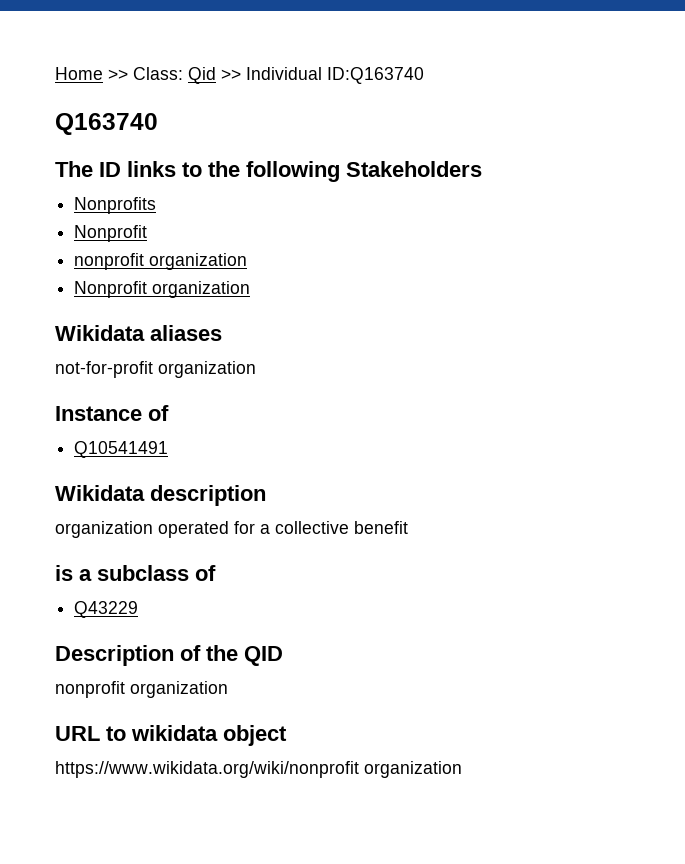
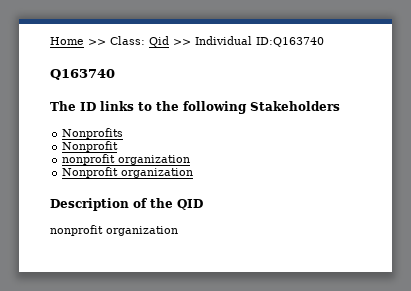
- Wikidata aliases
- not-for-profit organization
- Instance of
- Q10541491
- Wikidata description
- organization operated for a collective benefit
- is a subclass of
- Q43229
- URL to wikidata object
- https://www.wikidata.org/wiki/nonprofit organization

